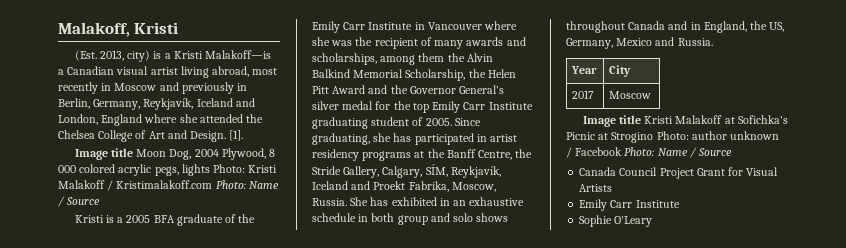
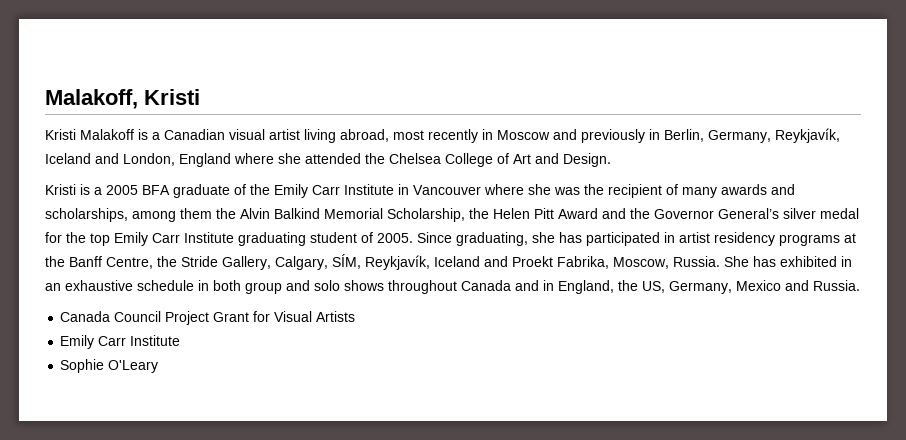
- (Est. 2013, city) is a Kristi Malakoff—is a Canadian visual artist living abroad, most recently in Moscow and previously in Berlin, Germany, Reykjavík, Iceland and London, England where she attended the Chelsea College of Art and Design. [1].
- Image title Moon Dog, 2004 Plywood, 8 000 colored acrylic pegs, lights Photo: Kristi Malakoff / Kristimalakoff.com Photo: Name / Source
+ Kristi Malakoff is a Canadian visual artist living abroad, most recently in Moscow and previously in Berlin, Germany, Reykjavík, Iceland and London, England where she attended the Chelsea College of Art and Design.
- Year | City
- 2017 | Moscow
- Image title Kristi Malakoff at Sofichka's Picnic at Strogino Photo: author unknown / Facebook Photo: Name / Source

